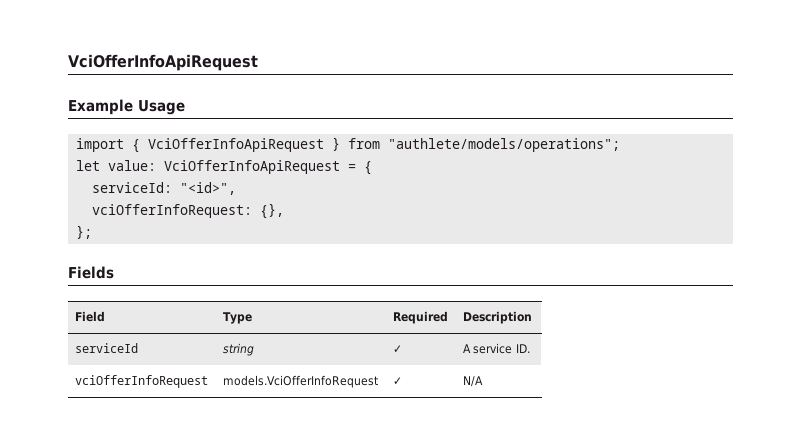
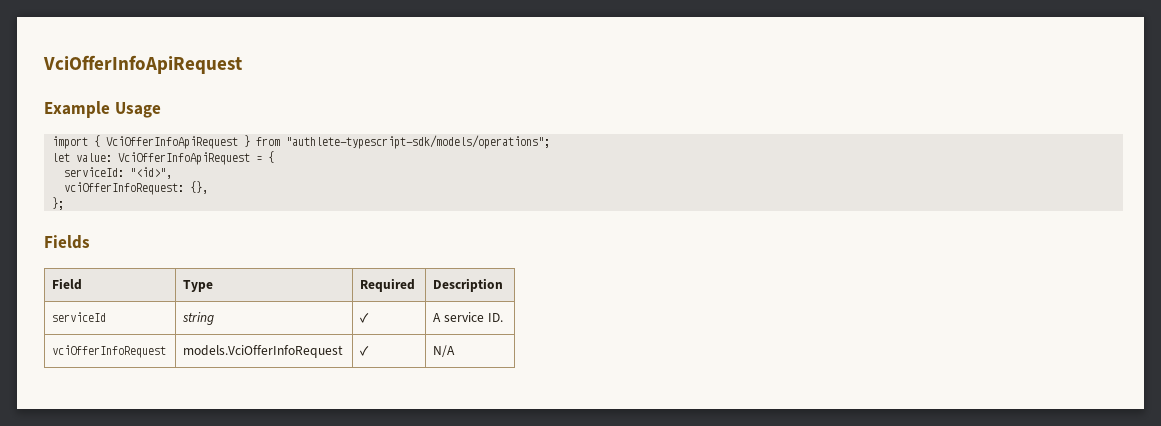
- import { VciOfferInfoApiRequest } from "authlete/models/operations";
+ import { VciOfferInfoApiRequest } from "authlete-typescript-sdk/models/operations";

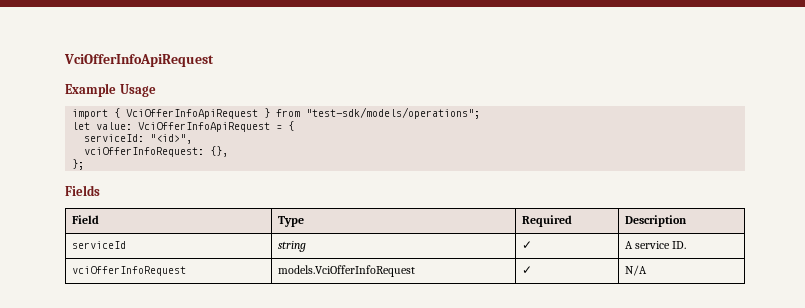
- import { VciOfferInfoApiRequest } from "authlete-typescript-sdk/models/operations";
+ import { VciOfferInfoApiRequest } from "test-sdk/models/operations";

